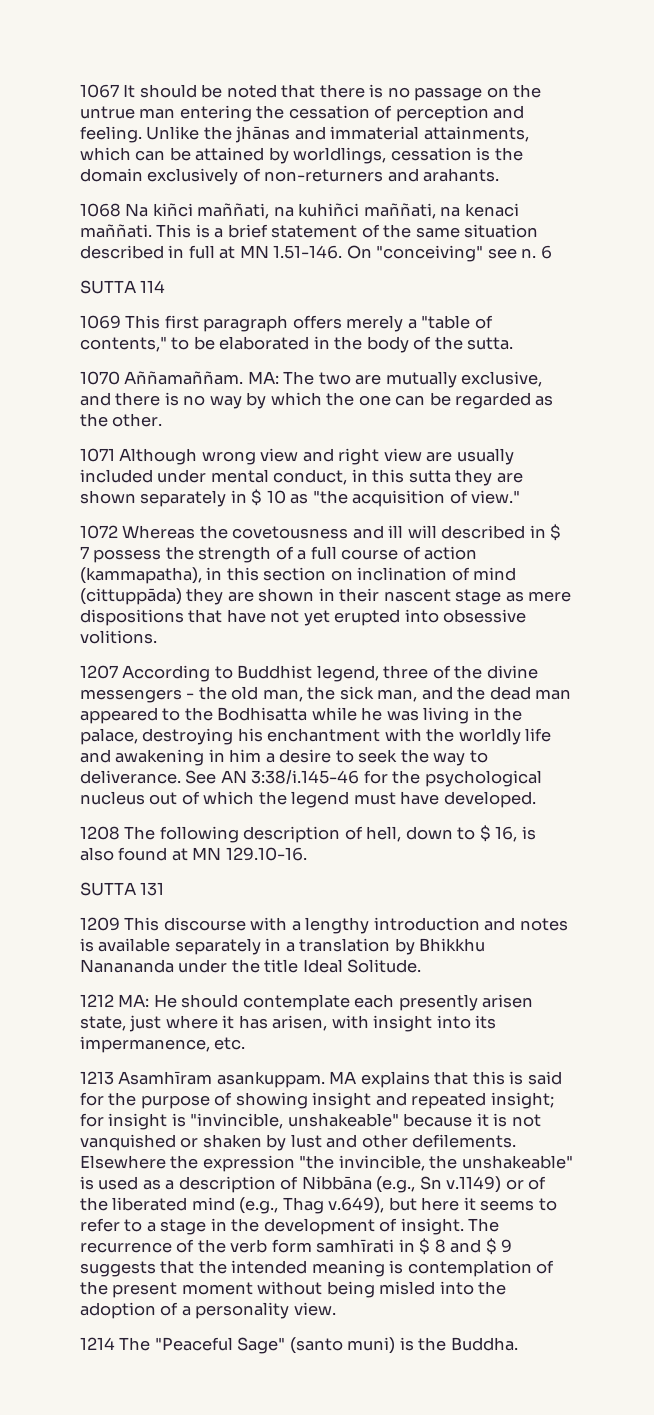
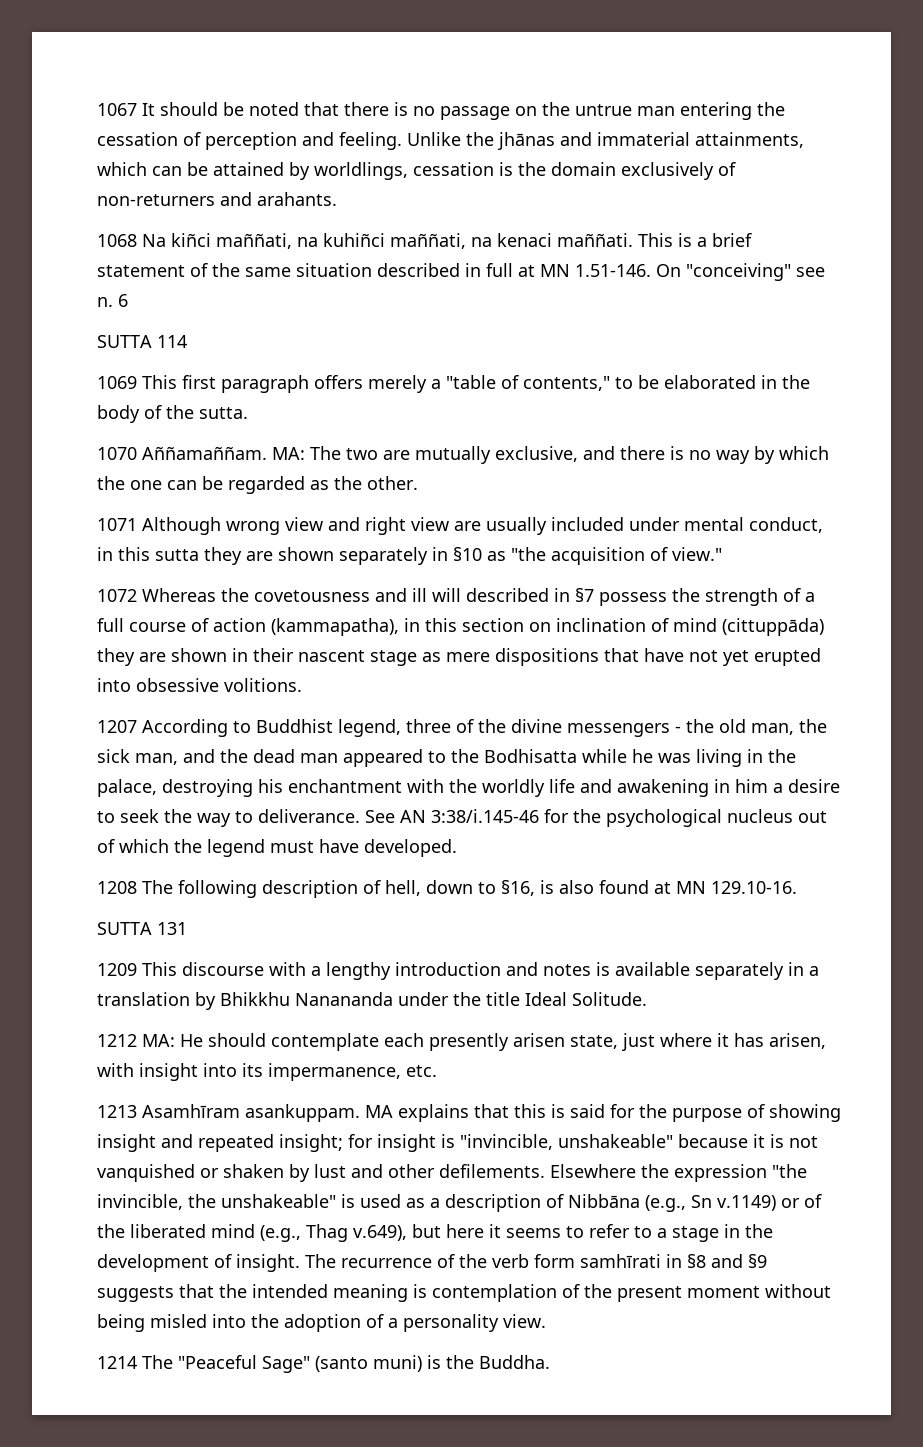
- 1071 Although wrong view and right view are usually included under mental conduct, in this sutta they are shown separately in $ 10 as "the acquisition of view."
+ 1071 Although wrong view and right view are usually included under mental conduct, in this sutta they are shown separately in §10 as "the acquisition of view."
- 1072 Whereas the covetousness and ill will described in $ 7 possess the strength of a full course of action (kammapatha), in this section on inclination of mind (cittuppāda) they are shown in their nascent stage as mere dispositions that have not yet erupted into obsessive volitions.
+ 1072 Whereas the covetousness and ill will described in §7 possess the strength of a full course of action (kammapatha), in this section on inclination of mind (cittuppāda) they are shown in their nascent stage as mere dispositions that have not yet erupted into obsessive volitions.
- 1208 The following description of hell, down to $ 16, is also found at MN 129.10-16.
+ 1208 The following description of hell, down to §16, is also found at MN 129.10-16.
- The recurrence of the verb form samhīrati in $ 8 and $ 9 suggests that the intended meaning is contemplation of the present moment without being misled into the adoption of a personality view.
+ The recurrence of the verb form samhīrati in §8 and §9 suggests that the intended meaning is contemplation of the present moment without being misled into the adoption of a personality view.

